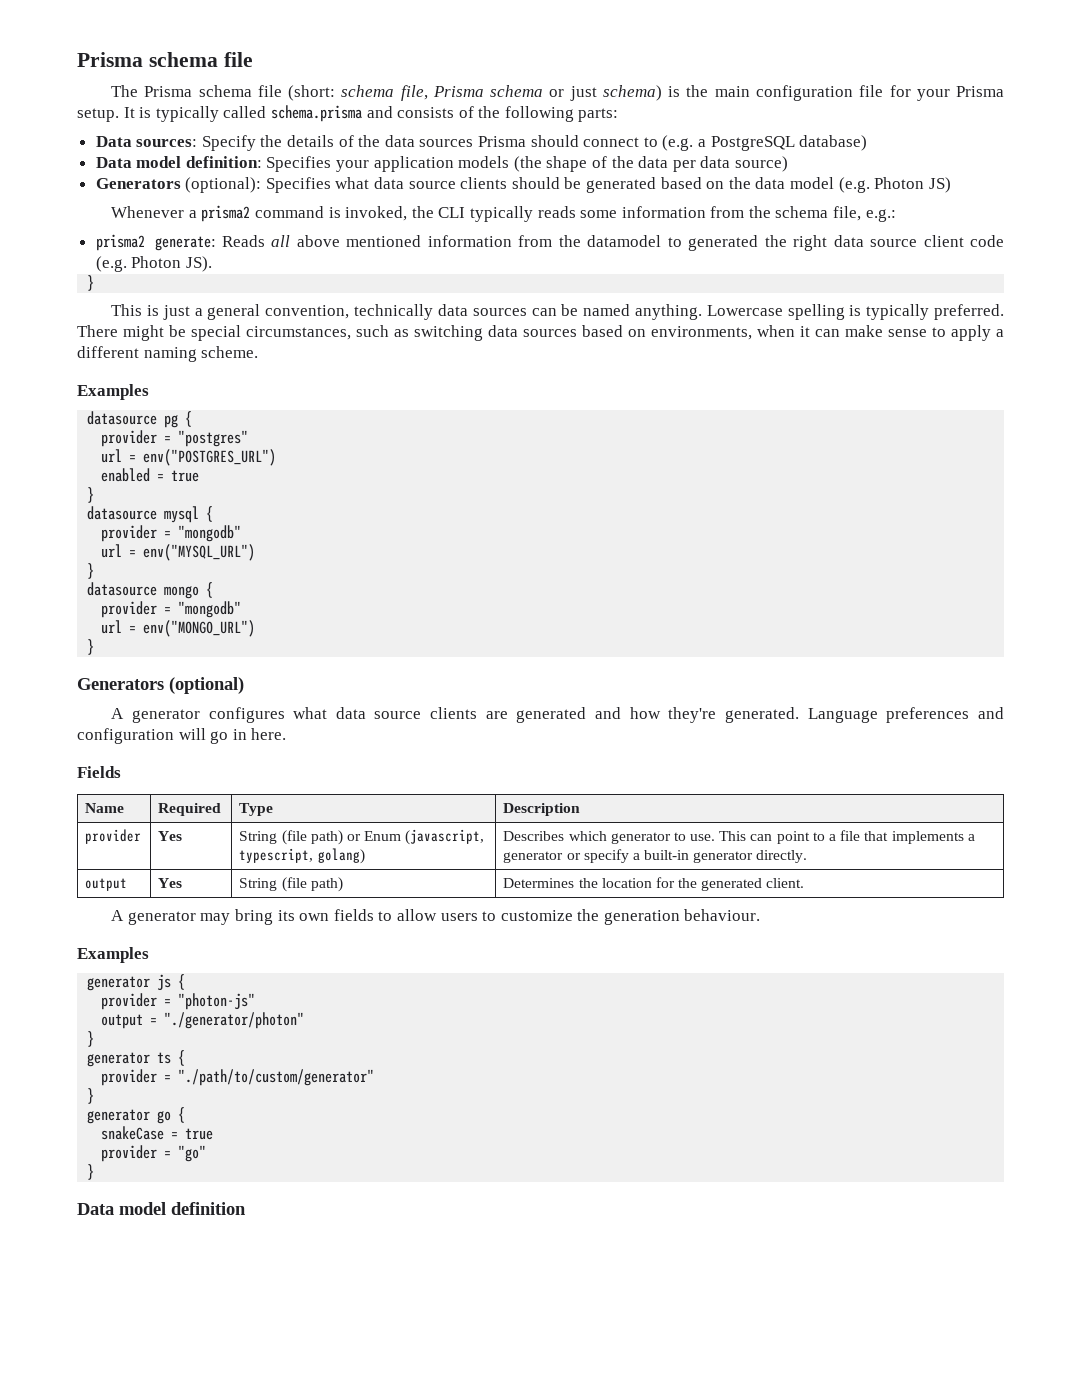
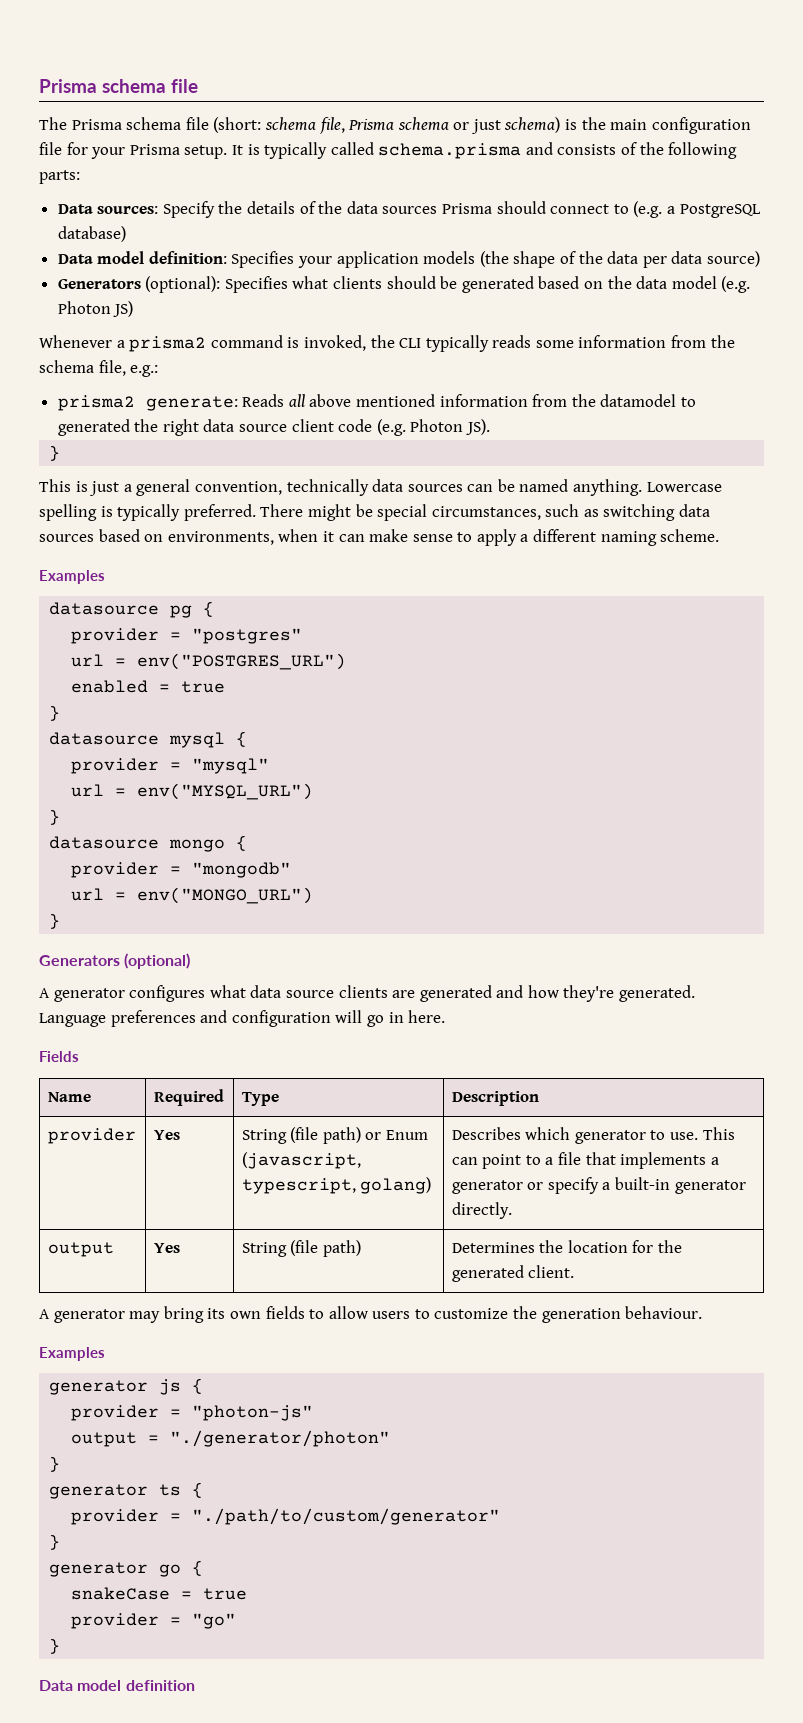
- Generators (optional): Specifies what data source clients should be generated based on the data model (e.g. Photon JS)
+ Generators (optional): Specifies what clients should be generated based on the data model (e.g. Photon JS)
  datasource mysql {
- provider = "mongodb"
+ provider = "mysql"

